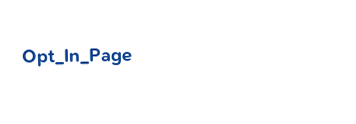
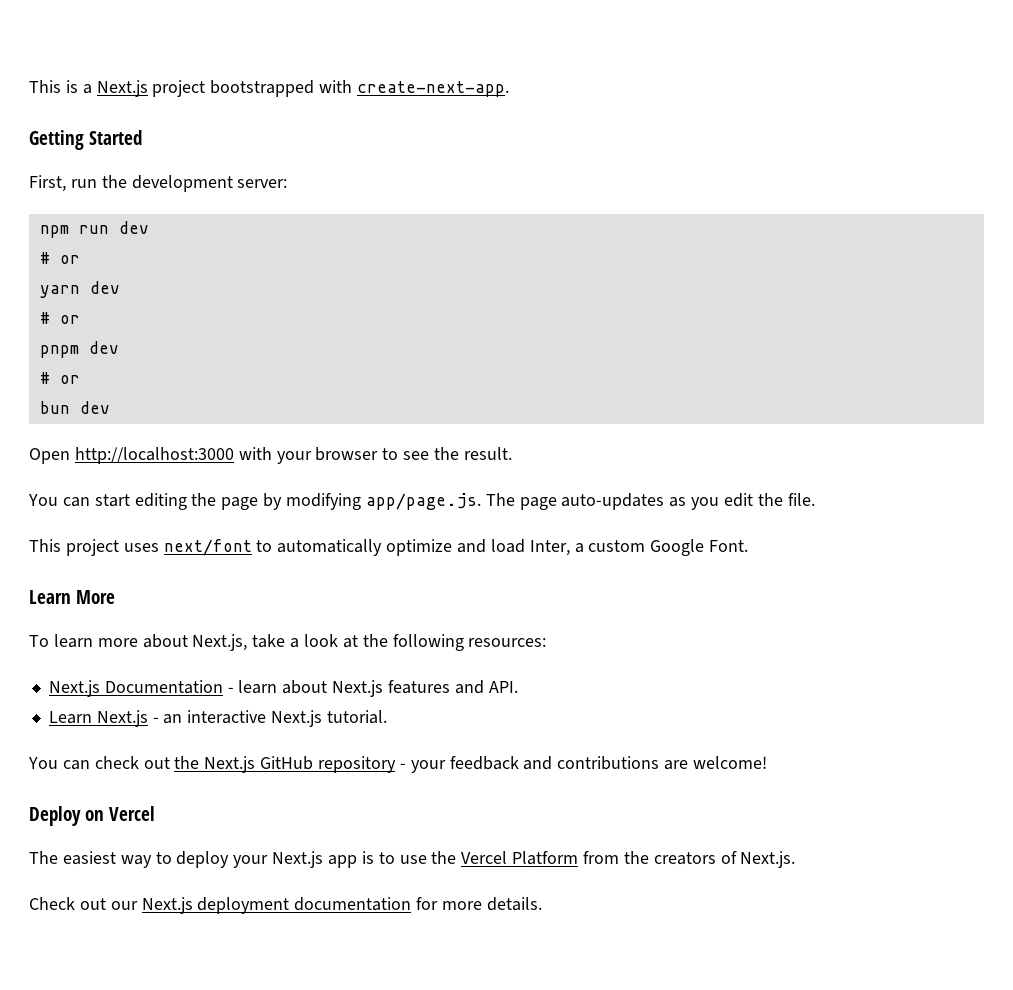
- Opt_In_Page
+ This is a Next.js project bootstrapped with create-next-app.
+ Getting Started
+ First, run the development server:
+ npm run dev
+ # or
+ yarn dev
+ # or
+ pnpm dev
+ # or
+ bun dev
+ Open http://localhost:3000 with your browser to see the result.
+ You can start editing the page by modifying app/page.js. The page auto-updates as you edit the file.
+ This project uses next/font to automatically optimize and load Inter, a custom Google Font.
+ Learn More
+ To learn more about Next.js, take a look at the following resources:
+ Next.js Documentation - learn about Next.js features and API.
+ Learn Next.js - an interactive Next.js tutorial.
+ You can check out the Next.js GitHub repository - your feedback and contributions are welcome!
+ Deploy on Vercel
+ The easiest way to deploy your Next.js app is to use the Vercel Platform from the creators of Next.js.
+ Check out our Next.js deployment documentation for more details.

